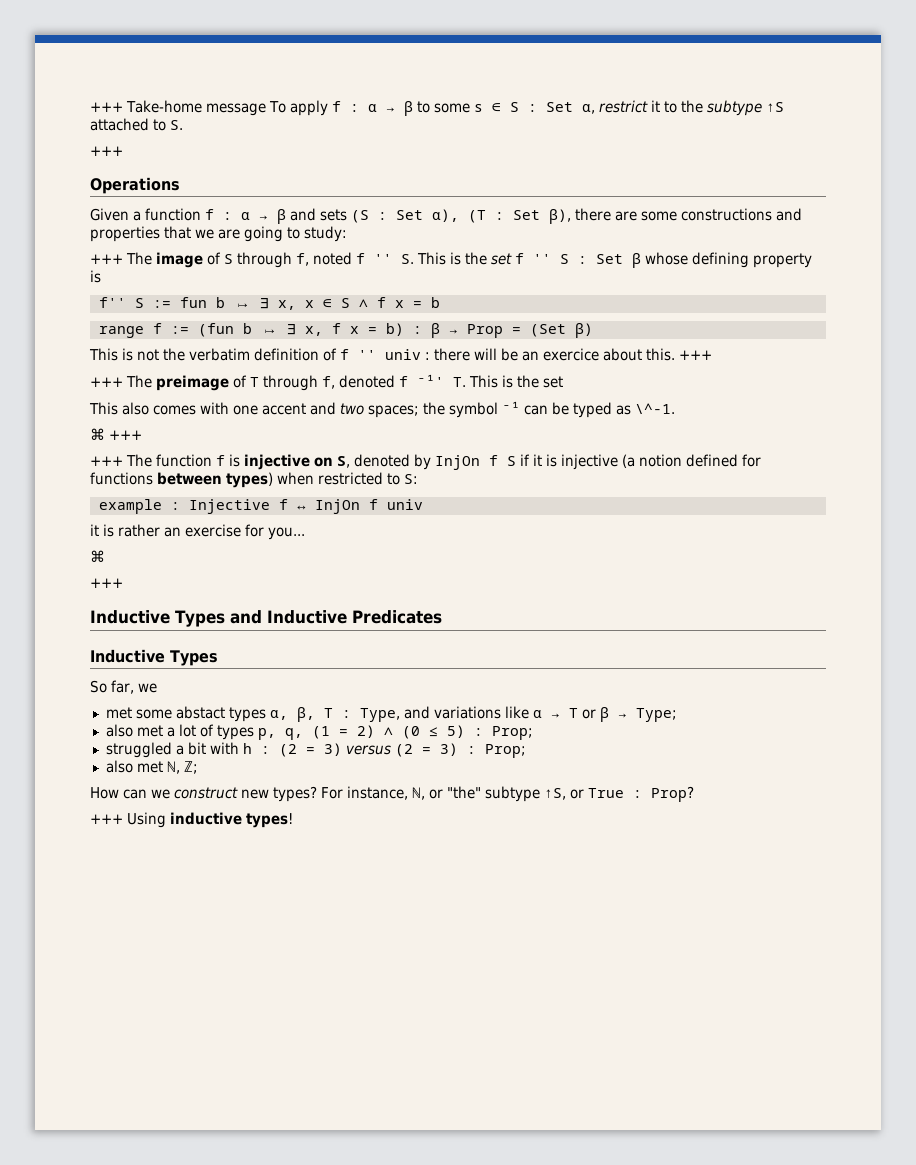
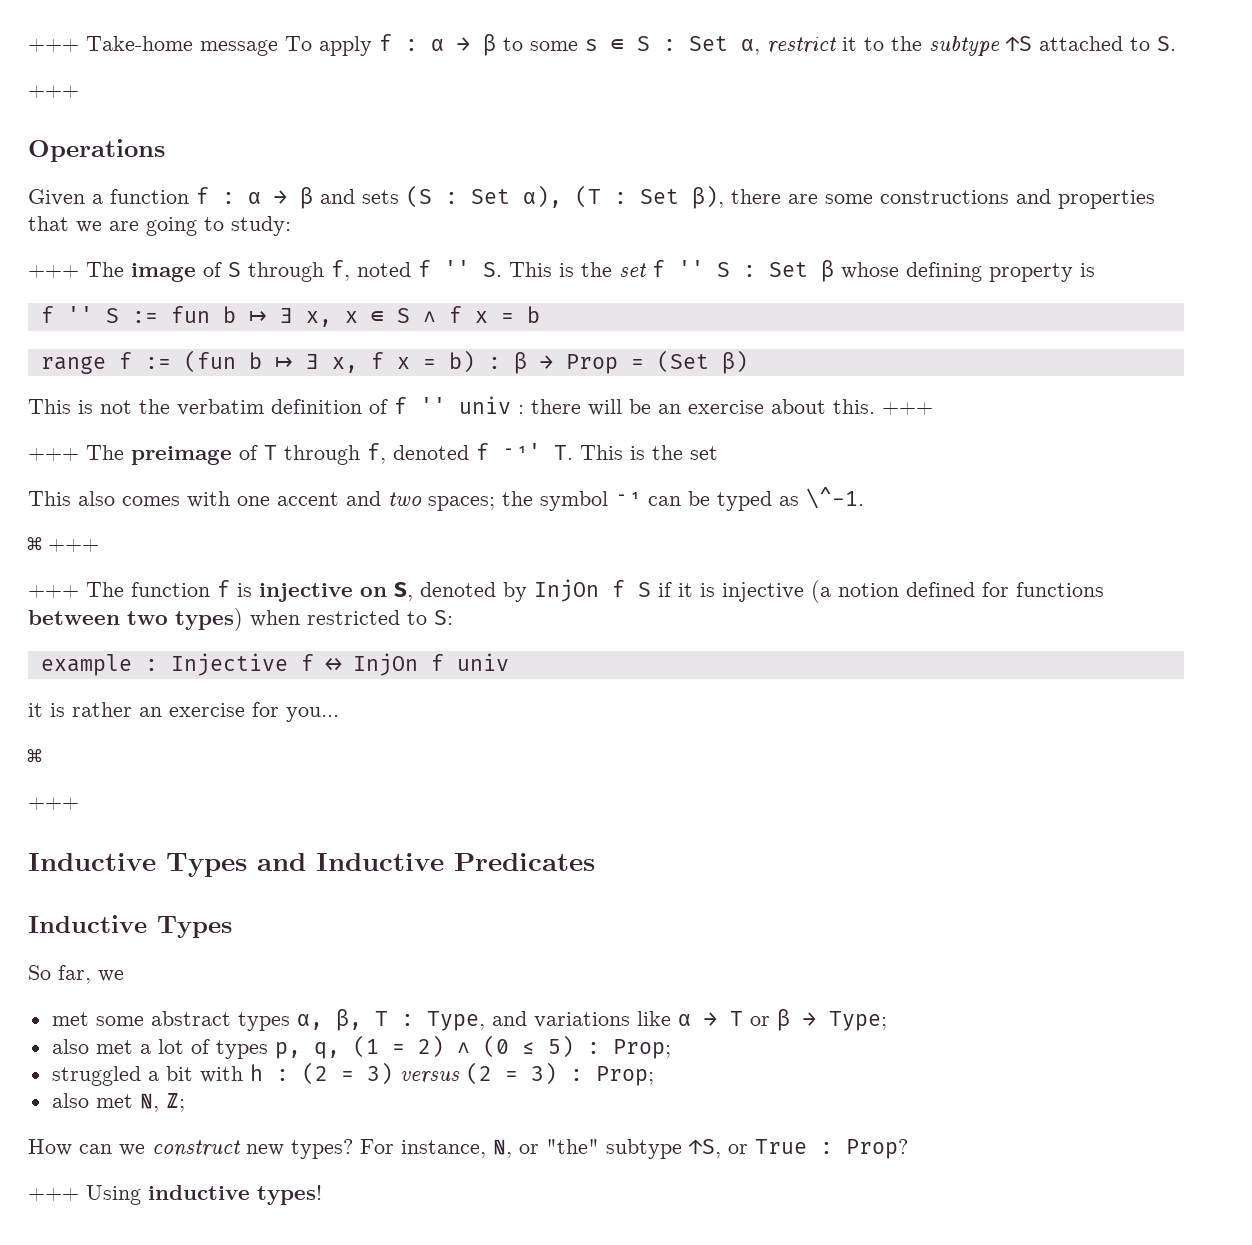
- f'' S := fun b ↦ ∃ x, x ∈ S ∧ f x = b
+ f '' S := fun b ↦ ∃ x, x ∈ S ∧ f x = b
- This is not the verbatim definition of f '' univ : there will be an exercice about this.
+ This is not the verbatim definition of f '' univ : there will be an exercise about this.
- +++ The function f is injective on S, denoted by InjOn f S if it is injective (a notion defined for functions between types) when restricted to S:
+ +++ The function f is injective on S, denoted by InjOn f S if it is injective (a notion defined for functions between two types) when restricted to S:
- met some abstact types α, β, T : Type, and variations like α → T or β → Type;
+ met some abstract types α, β, T : Type, and variations like α → T or β → Type;

